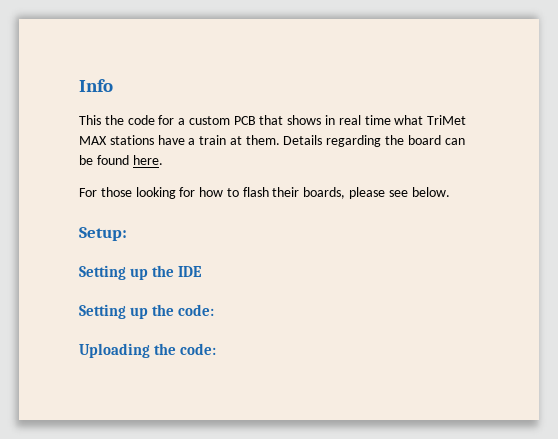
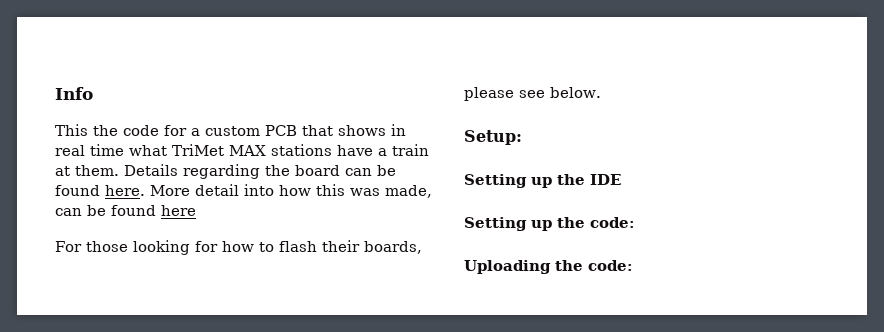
+ More detail into how this was made, can be found here

